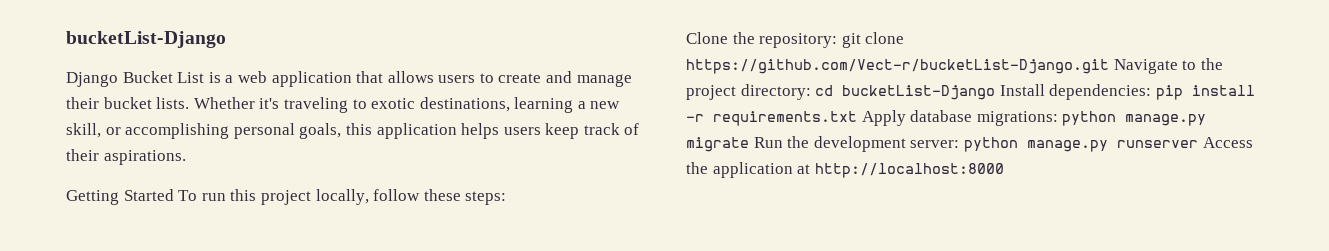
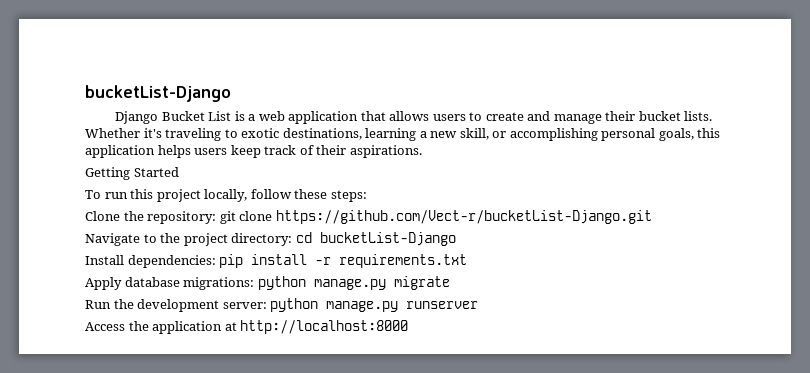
- Getting Started To run this project locally, follow these steps:
+ Getting Started
+ To run this project locally, follow these steps:
- Clone the repository: git clone https://github.com/Vect-r/bucketList-Django.git Navigate to the project directory: cd bucketList-Django Install dependencies: pip install -r requirements.txt Apply database migrations: python manage.py migrate Run the development server: python manage.py runserver Access the application at http://localhost:8000
+ Clone the repository: git clone https://github.com/Vect-r/bucketList-Django.git
+ Navigate to the project directory: cd bucketList-Django
+ Install dependencies: pip install -r requirements.txt
+ Apply database migrations: python manage.py migrate
+ Run the development server: python manage.py runserver
+ Access the application at http://localhost:8000

